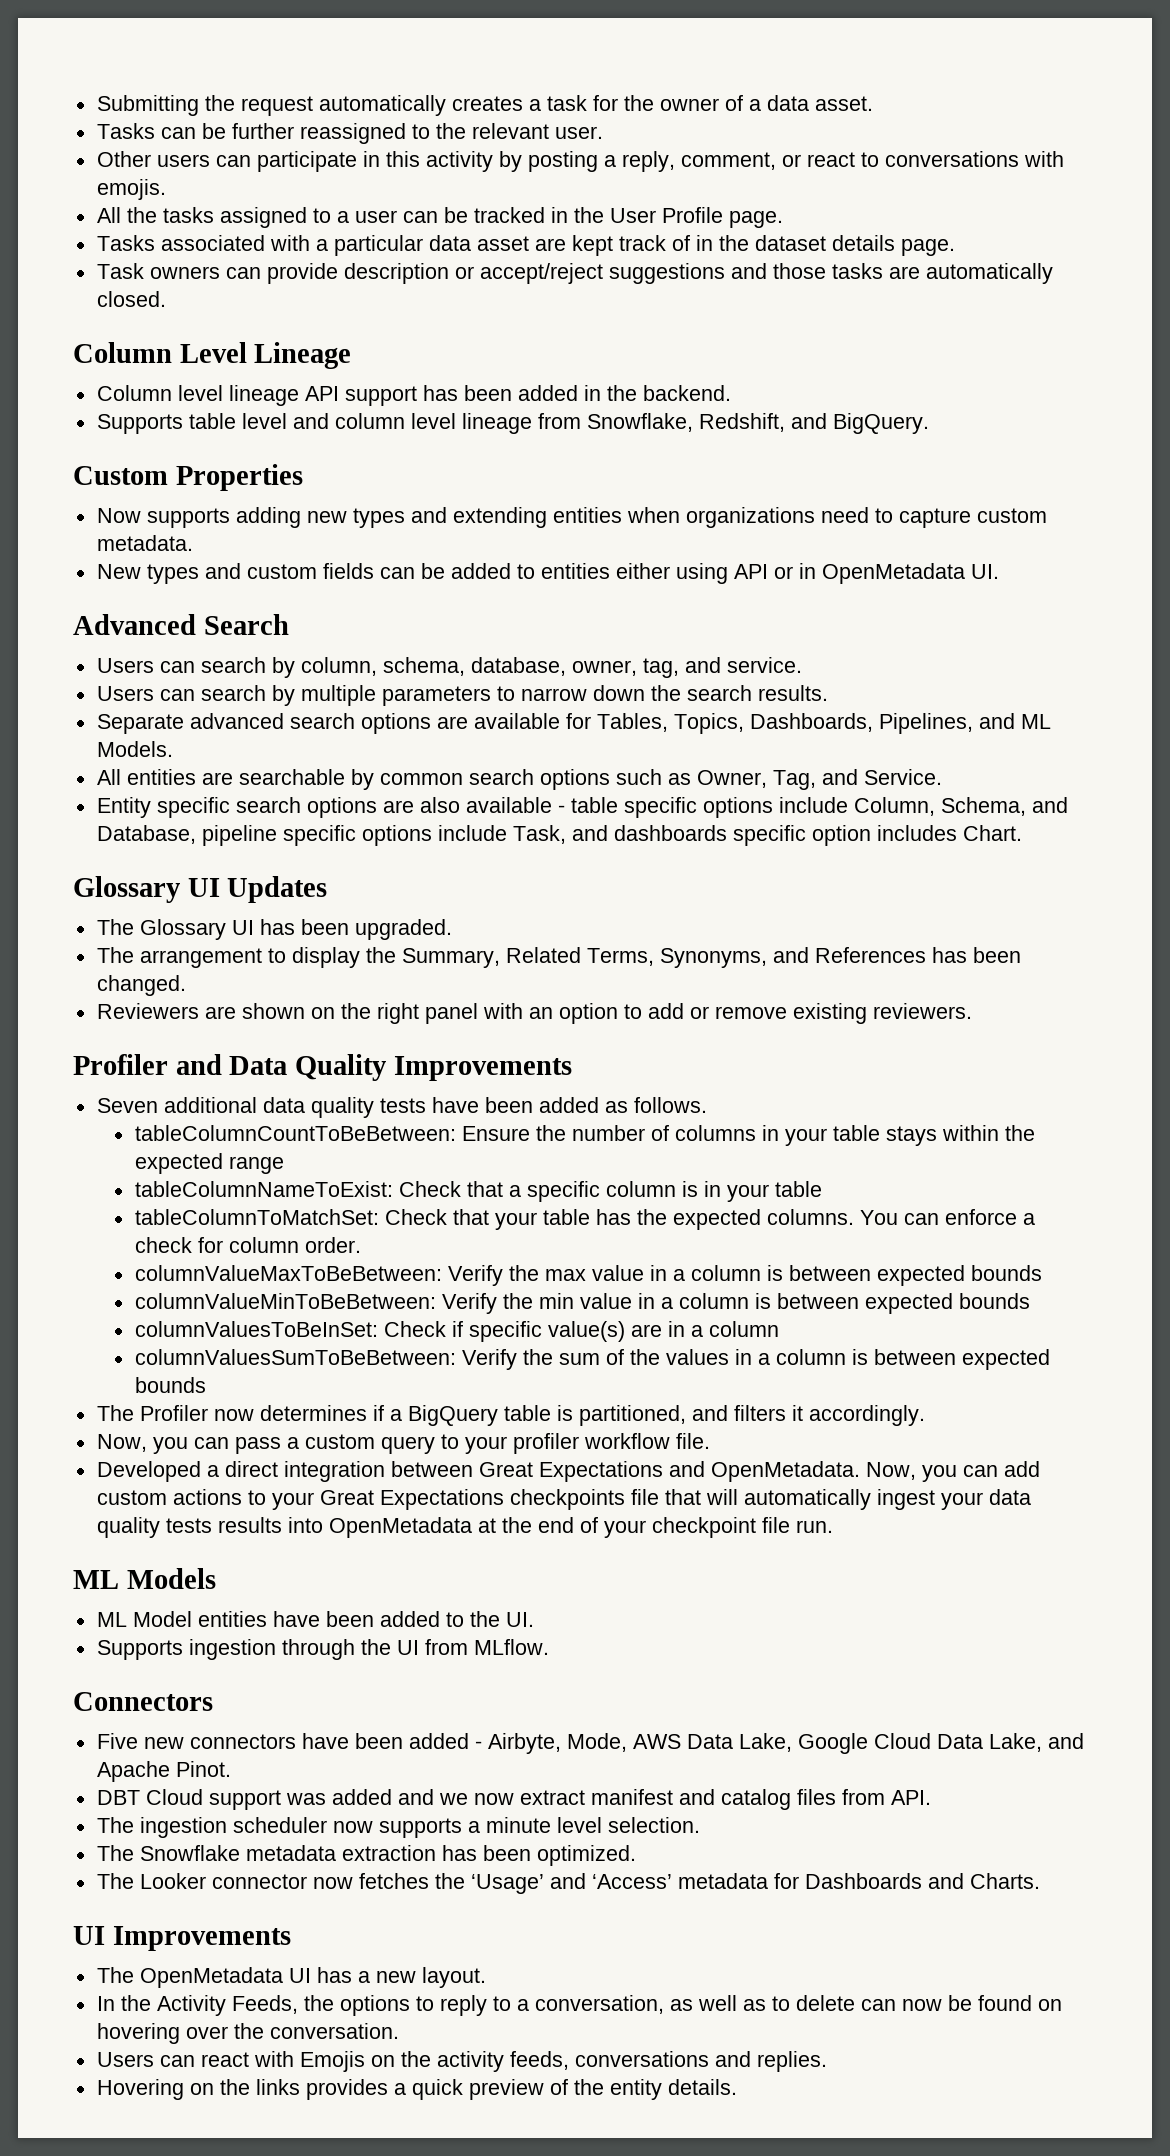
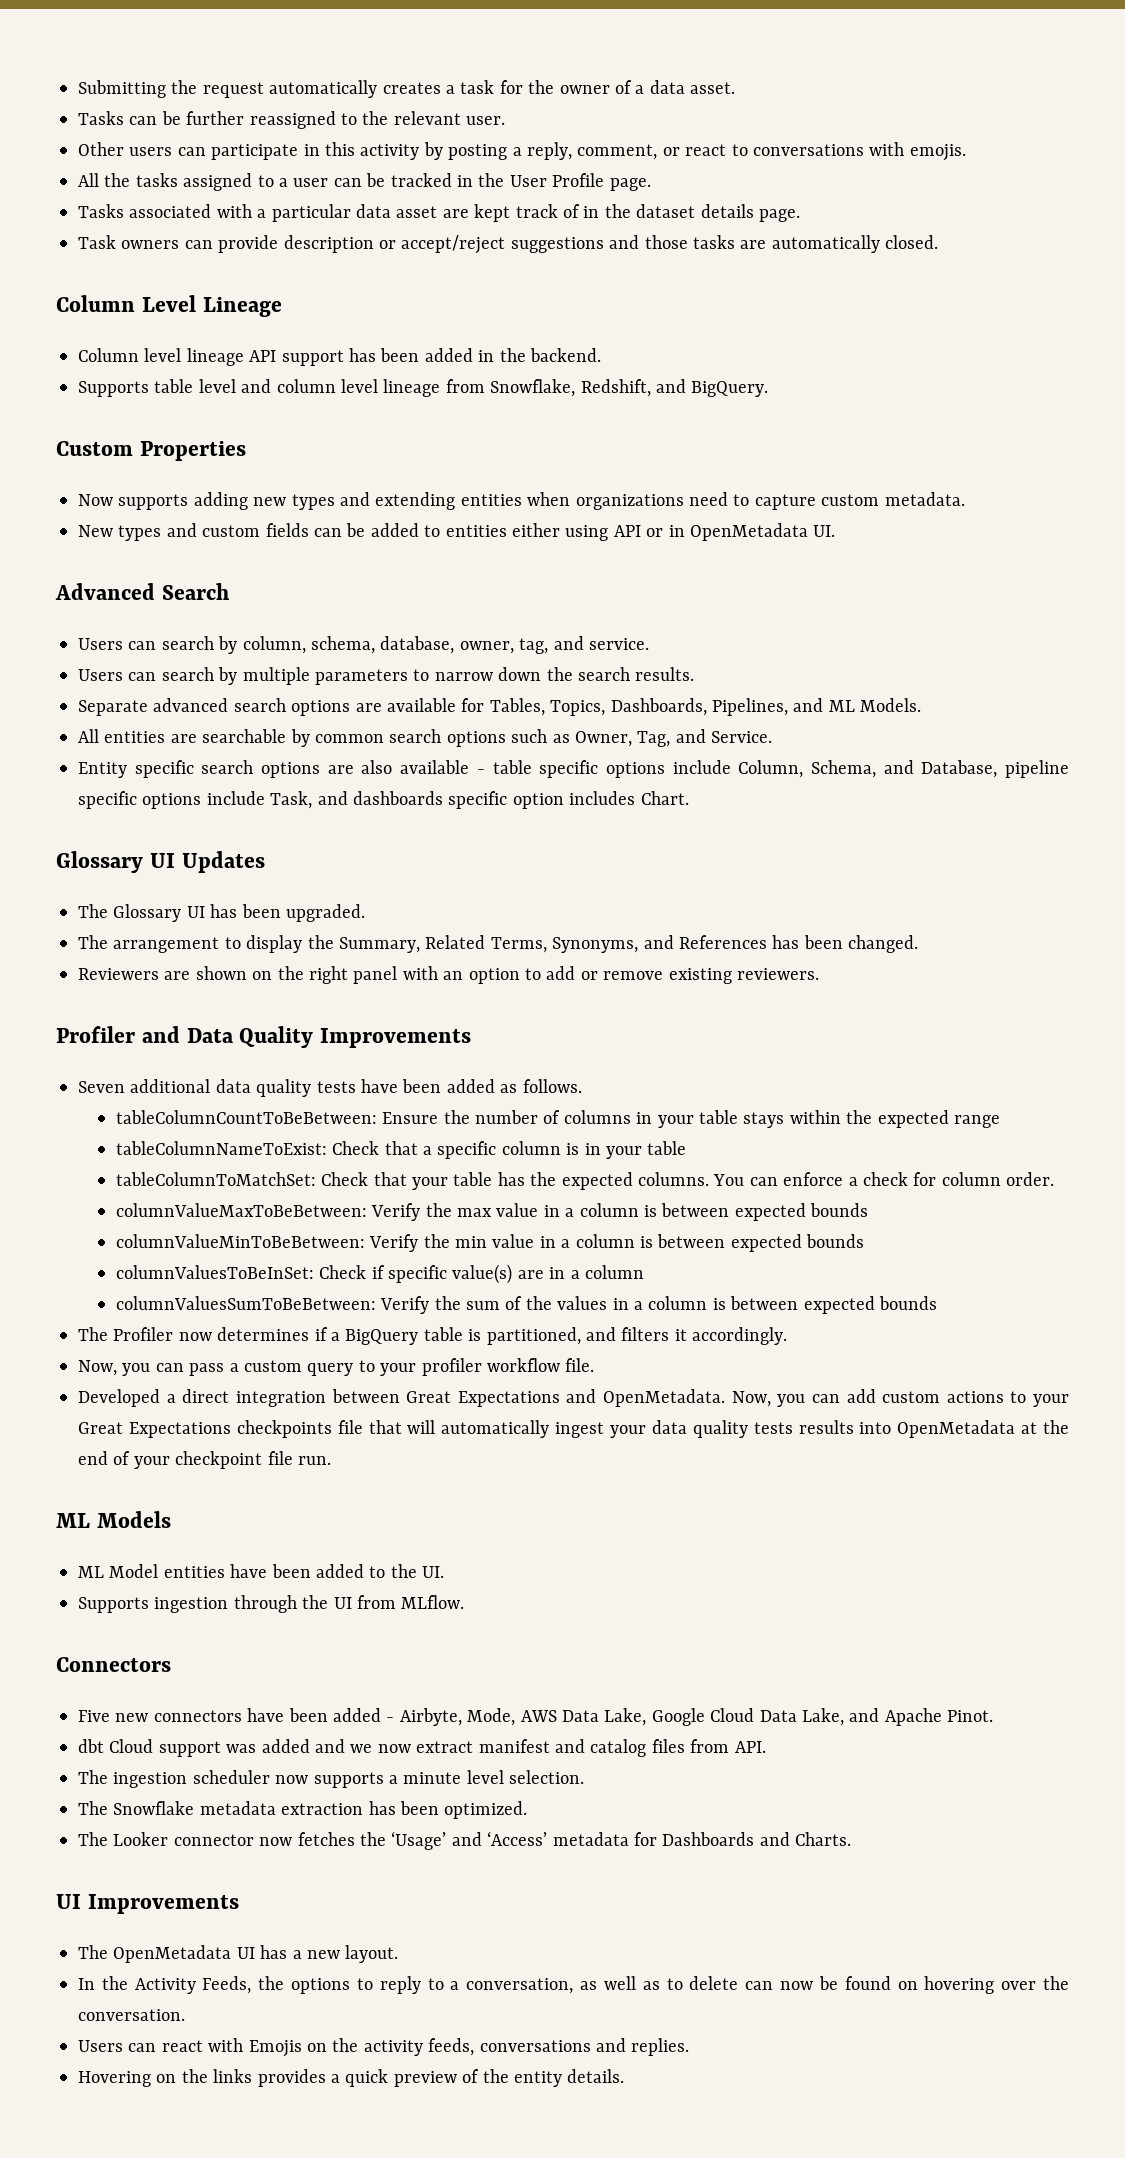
- DBT Cloud support was added and we now extract manifest and catalog files from API.
+ dbt Cloud support was added and we now extract manifest and catalog files from API.

